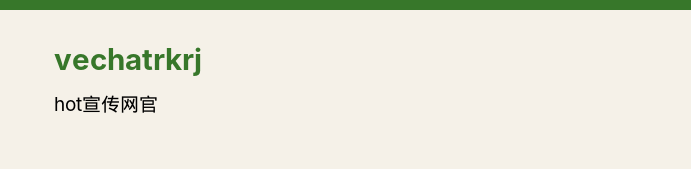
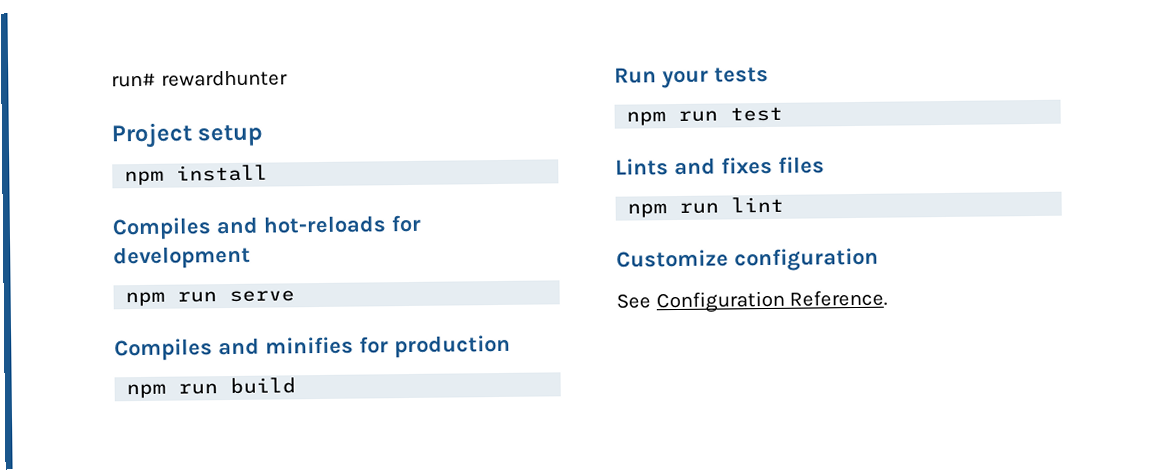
- vechatrkrj
- hot宣传网官
+ run# rewardhunter
+ Project setup
+ npm install
+ Compiles and hot-reloads for development
+ npm run serve
+ Compiles and minifies for production
+ npm run build
+ Run your tests
+ npm run test
+ Lints and fixes files
+ npm run lint
+ Customize configuration
+ See Configuration Reference.

